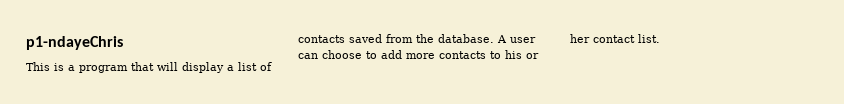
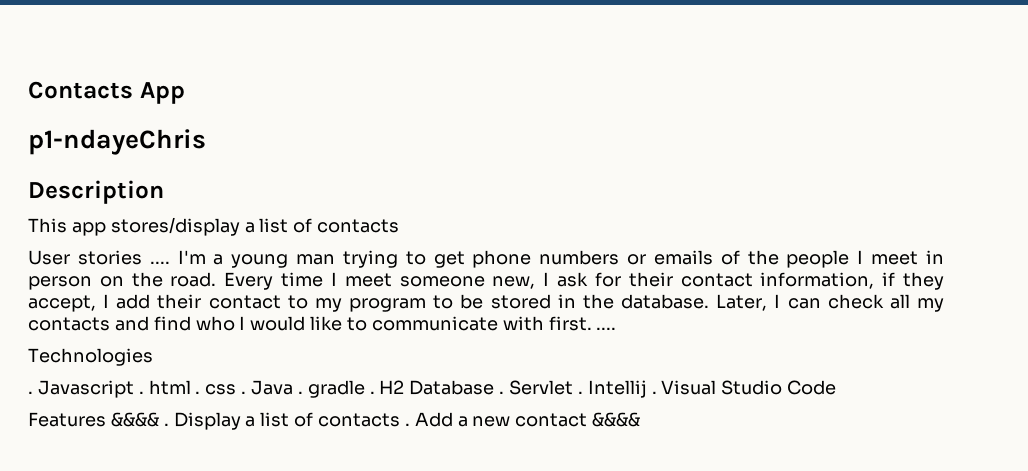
+ Contacts App
+ Description
- This is a program that will display a list of contacts saved from the database. A user can choose to add more contacts to his or her contact list.
+ This app stores/display a list of contacts
+ User stories .... I'm a young man trying to get phone numbers or emails of the people I meet in person on the road. Every time I meet someone new, I ask for their contact information, if they accept, I add their contact to my program to be stored in the database. Later, I can check all my contacts and find who I would like to communicate with first. ....
+ Technologies
+ . Javascript . html . css . Java . gradle . H2 Database . Servlet . Intellij . Visual Studio Code
+ Features &&&& . Display a list of contacts . Add a new contact &&&&

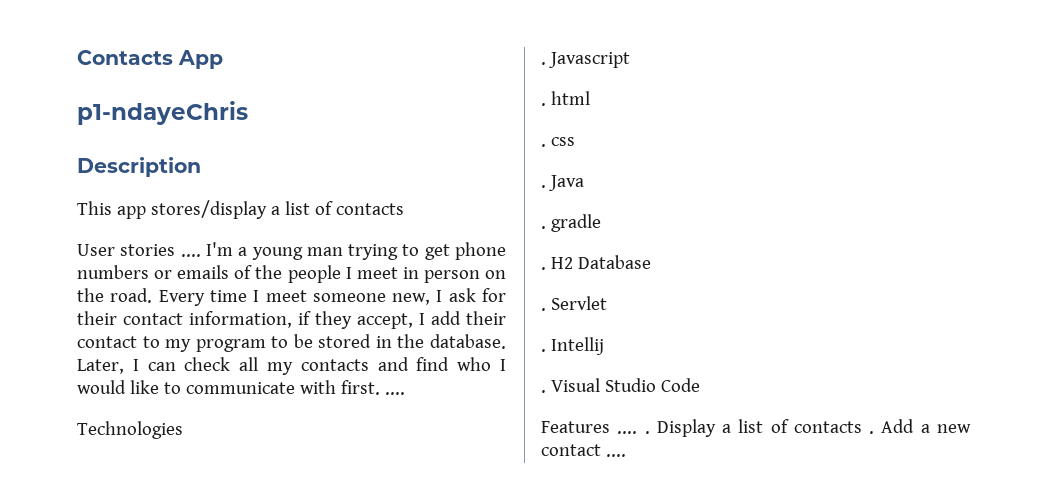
- Javascript . html . css .
+ Javascript
+ . html
+ . css
+ .
- Java . gradle .
+ Java
+ . gradle
+ .
- H2 Database .
+ H2 Database
+ .
- Servlet .
+ Servlet
+ .
- Intellij .
+ Intellij
+ .
- Features &&&& .
+ Features .... .
- Add a new contact &&&&
+ Add a new contact ....

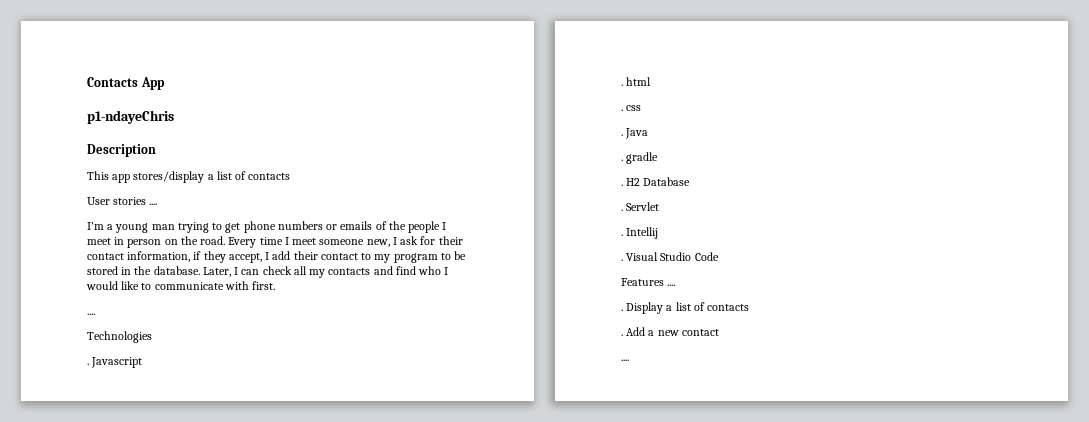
- User stories .... I'm a young man trying to get phone numbers or emails of the people I meet in person on the road.
+ User stories ....
+ I'm a young man trying to get phone numbers or emails of the people I meet in person on the road.
- Later, I can check all my contacts and find who I would like to communicate with first. ....
+ Later, I can check all my contacts and find who I would like to communicate with first.
+ ....
- Features .... .
+ Features ....
+ .
- Display a list of contacts .
+ Display a list of contacts
+ .
- Add a new contact ....
+ Add a new contact
+ ....

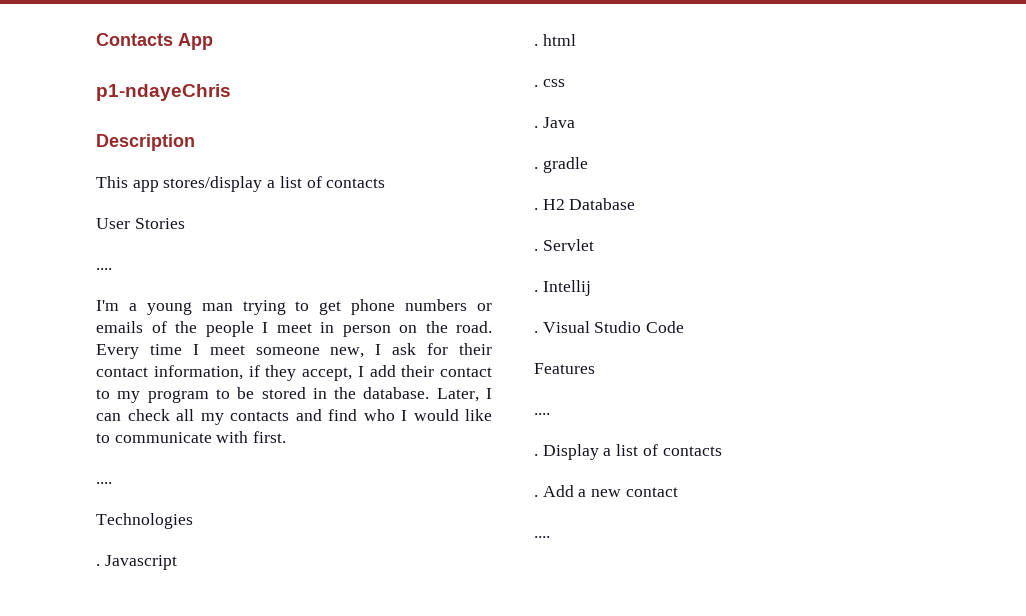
- User stories ....
+ User Stories
+ ....
- Features ....
+ Features
+ ....

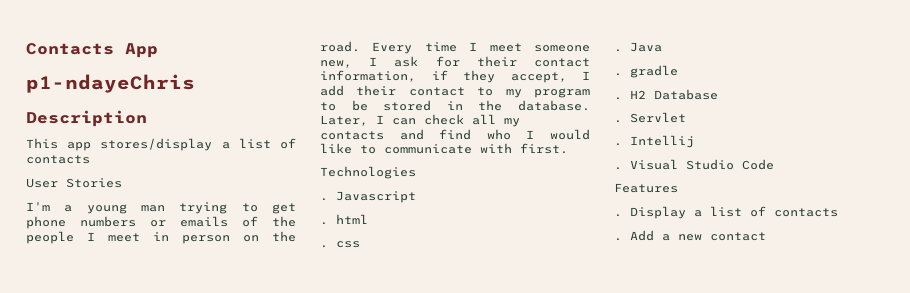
  User Stories
- ....
  Later, I can check all my contacts and find who I would like to communicate with first.
- ....
  Features
- ....
  Add a new contact
- ....

